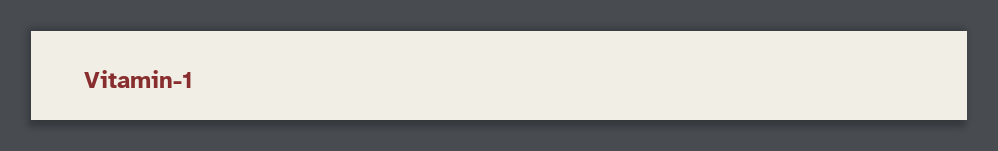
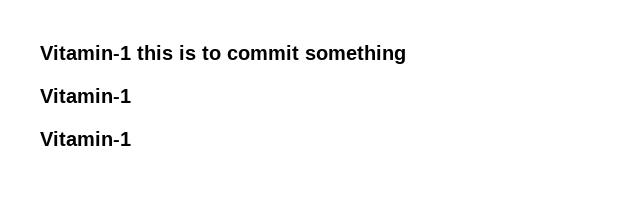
+ Vitamin-1 this is to commit something
+ Vitamin-1

